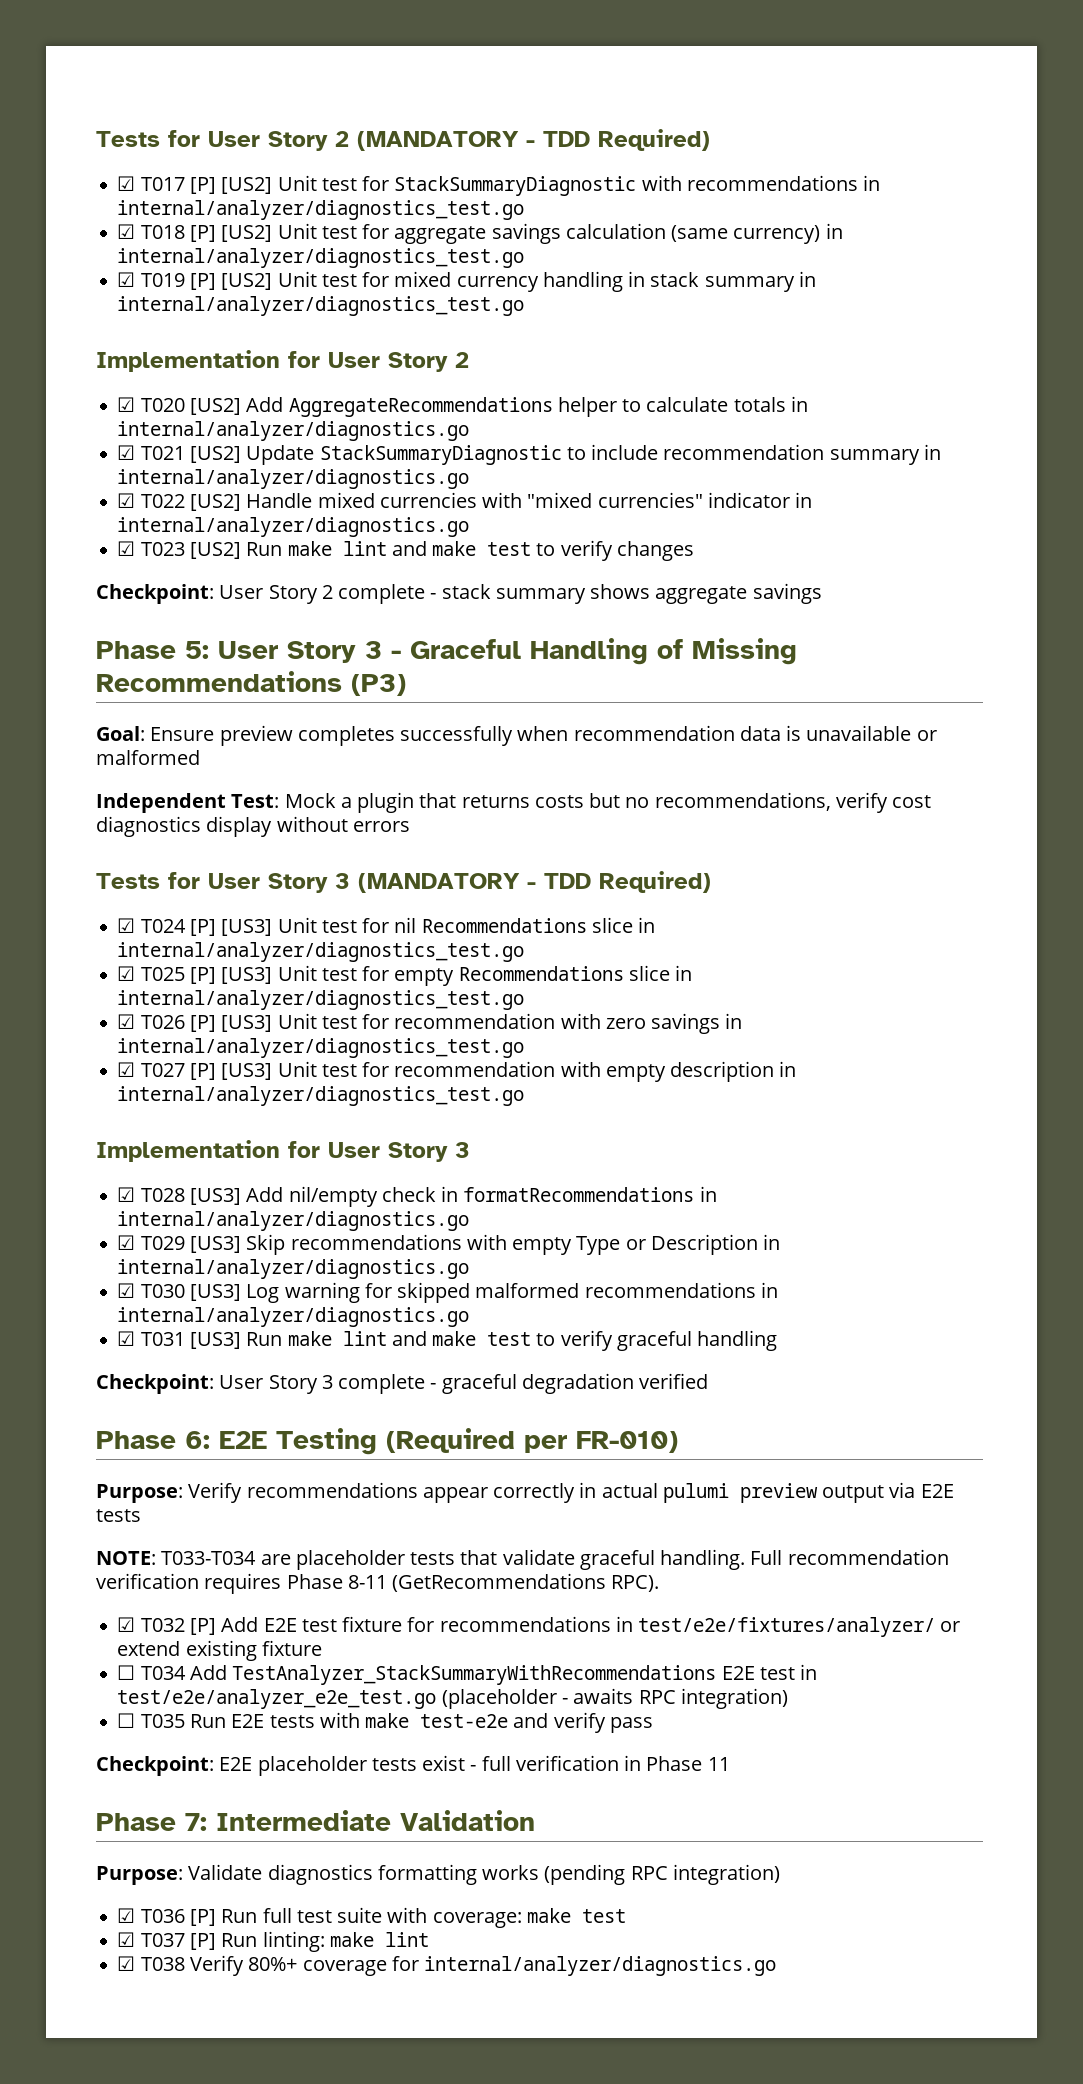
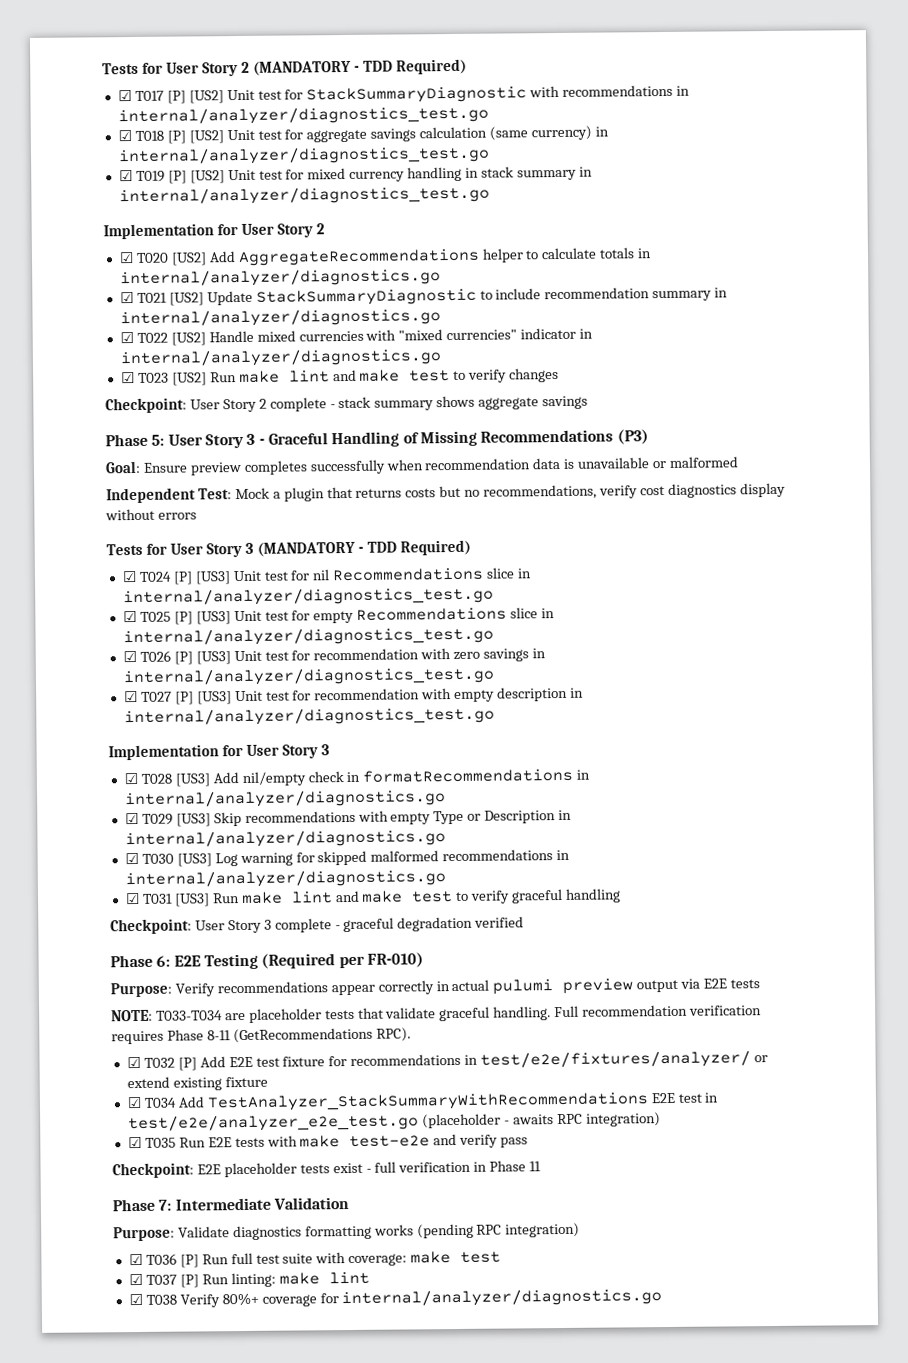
- ☐ T034 Add TestAnalyzer_StackSummaryWithRecommendations E2E test in test/e2e/analyzer_e2e_test.go (placeholder - awaits RPC integration)
+ ☑ T034 Add TestAnalyzer_StackSummaryWithRecommendations E2E test in test/e2e/analyzer_e2e_test.go (placeholder - awaits RPC integration)
- ☐ T035 Run E2E tests with make test-e2e and verify pass
+ ☑ T035 Run E2E tests with make test-e2e and verify pass

